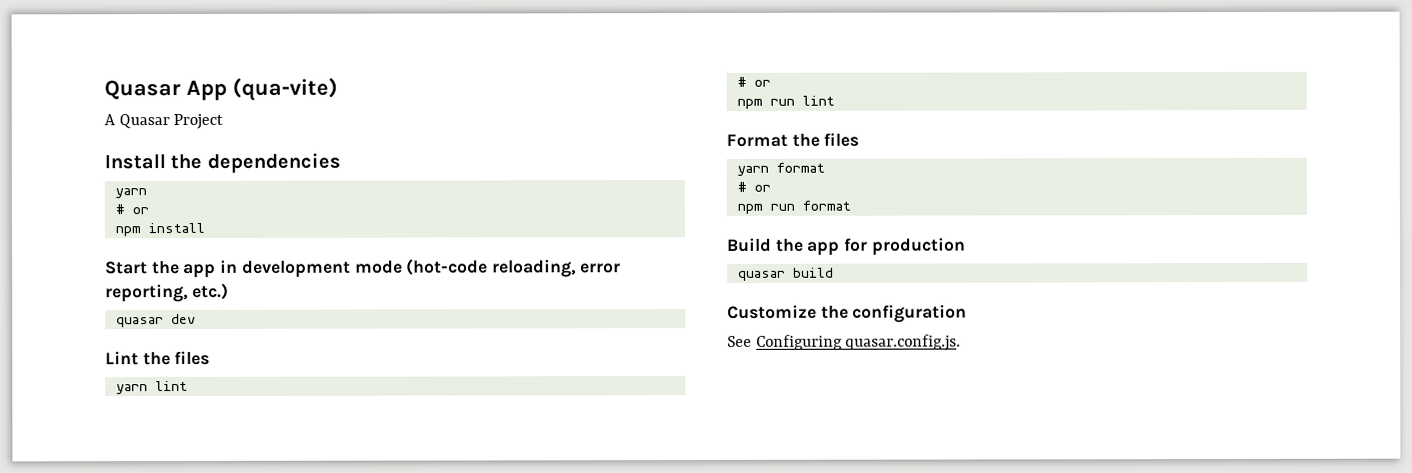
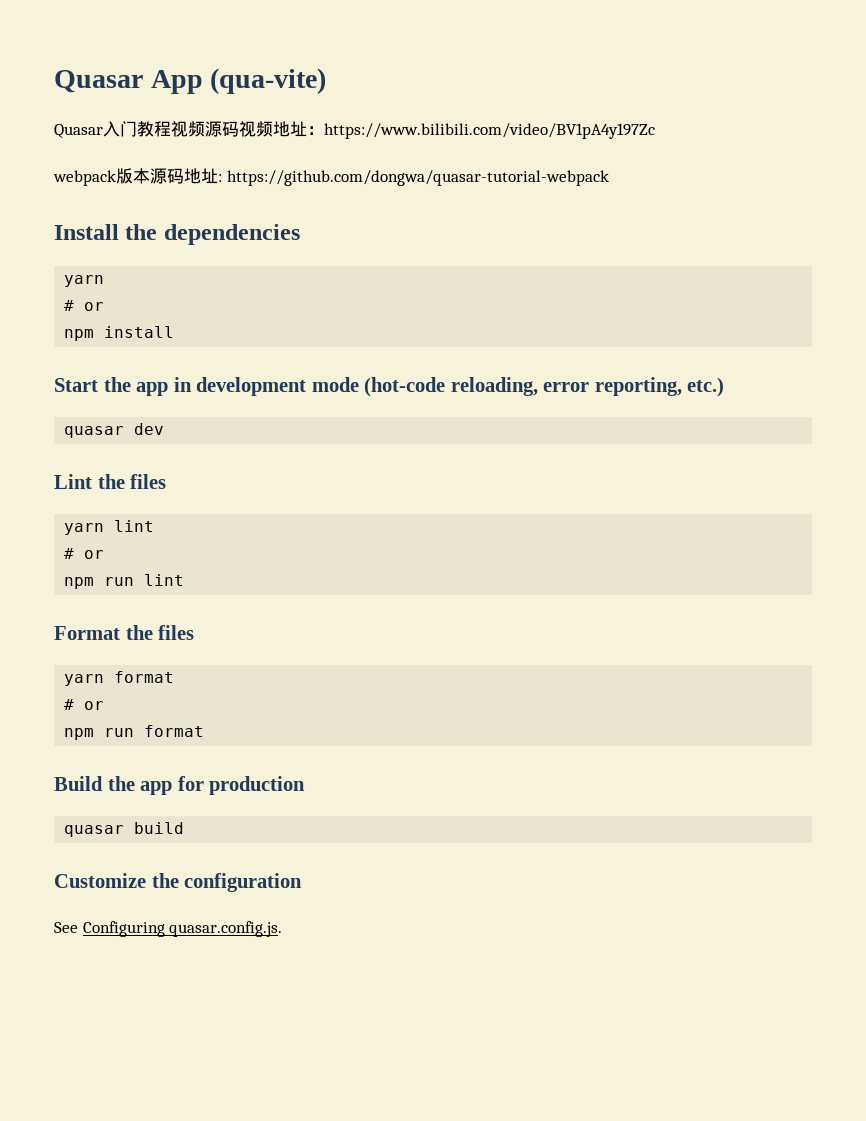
- A Quasar Project
+ Quasar入门教程视频源码视频地址：https://www.bilibili.com/video/BV1pA4y197Zc
+ webpack版本源码地址: https://github.com/dongwa/quasar-tutorial-webpack

